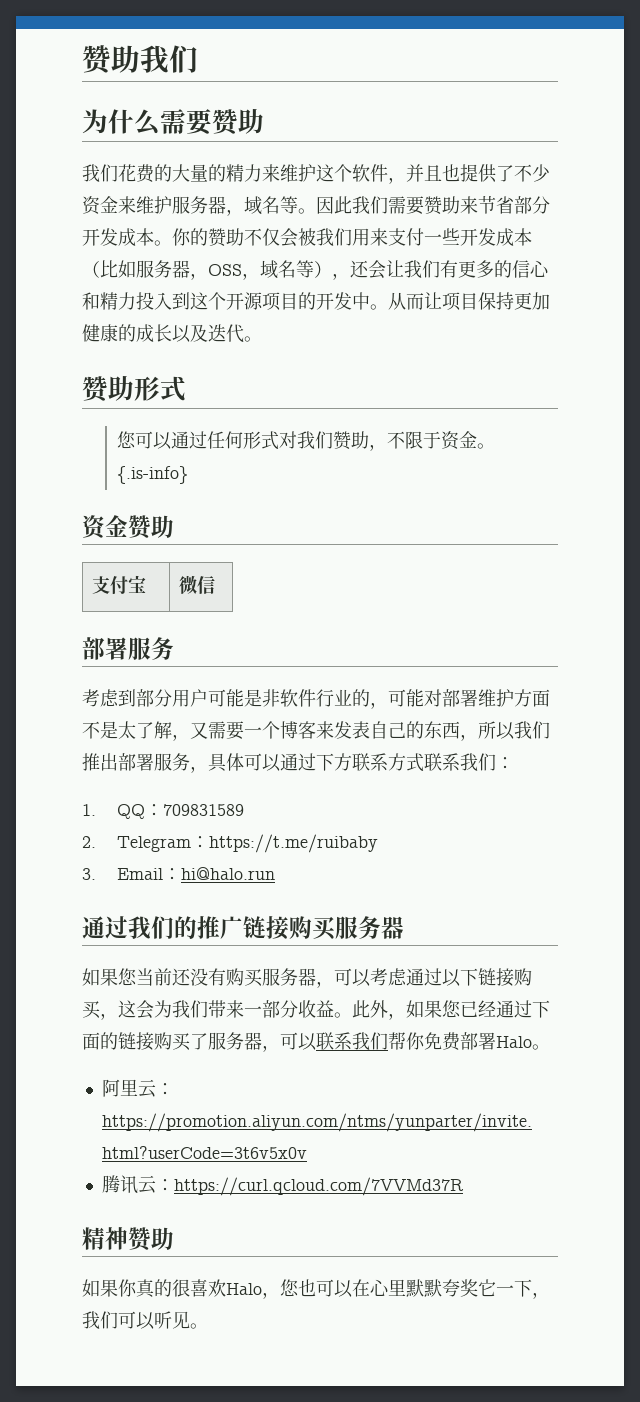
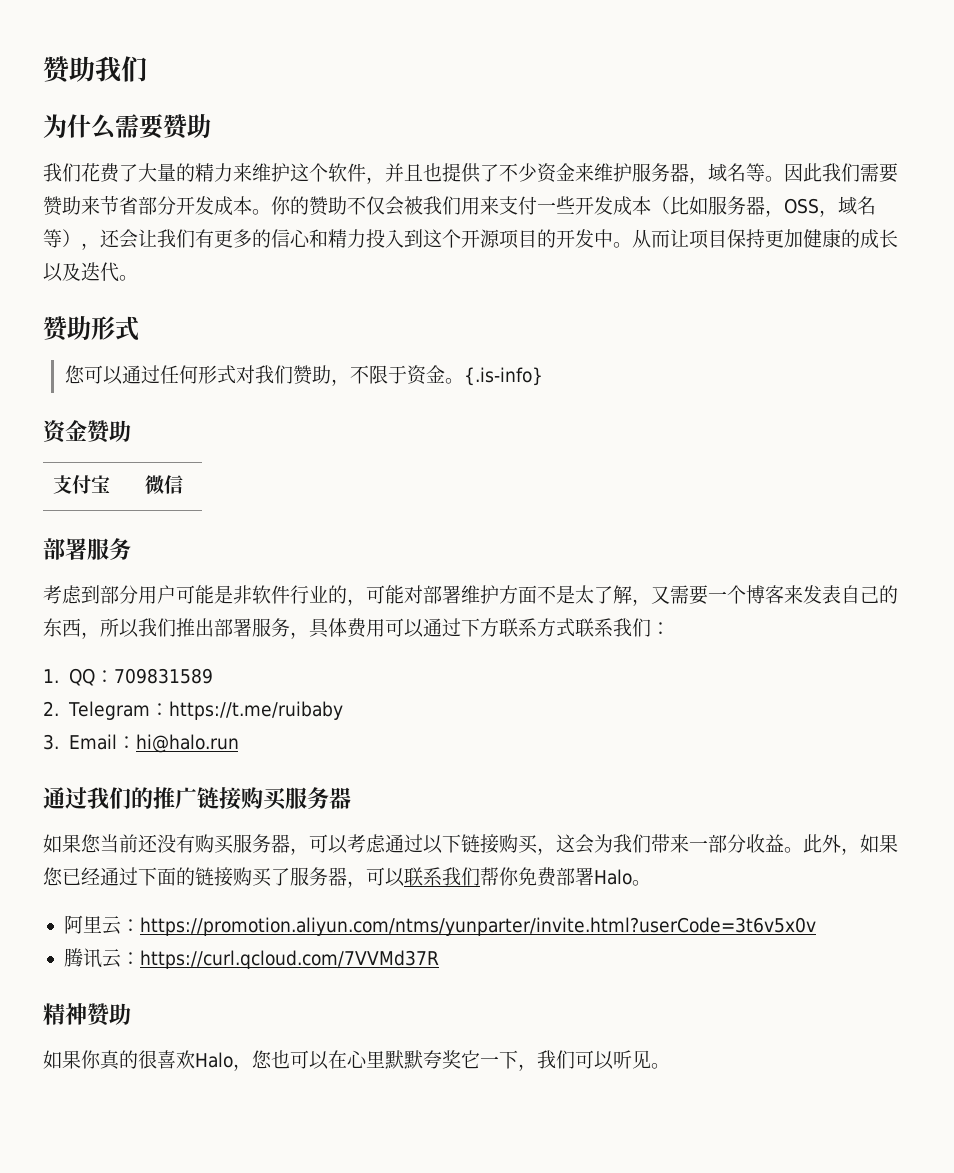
- 我们花费的大量的精力来维护这个软件，并且也提供了不少资金来维护服务器，域名等。
+ 我们花费了大量的精力来维护这个软件，并且也提供了不少资金来维护服务器，域名等。
- 考虑到部分用户可能是非软件行业的，可能对部署维护方面不是太了解，又需要一个博客来发表自己的东西，所以我们推出部署服务，具体可以通过下方联系方式联系我们：
+ 考虑到部分用户可能是非软件行业的，可能对部署维护方面不是太了解，又需要一个博客来发表自己的东西，所以我们推出部署服务，具体费用可以通过下方联系方式联系我们：

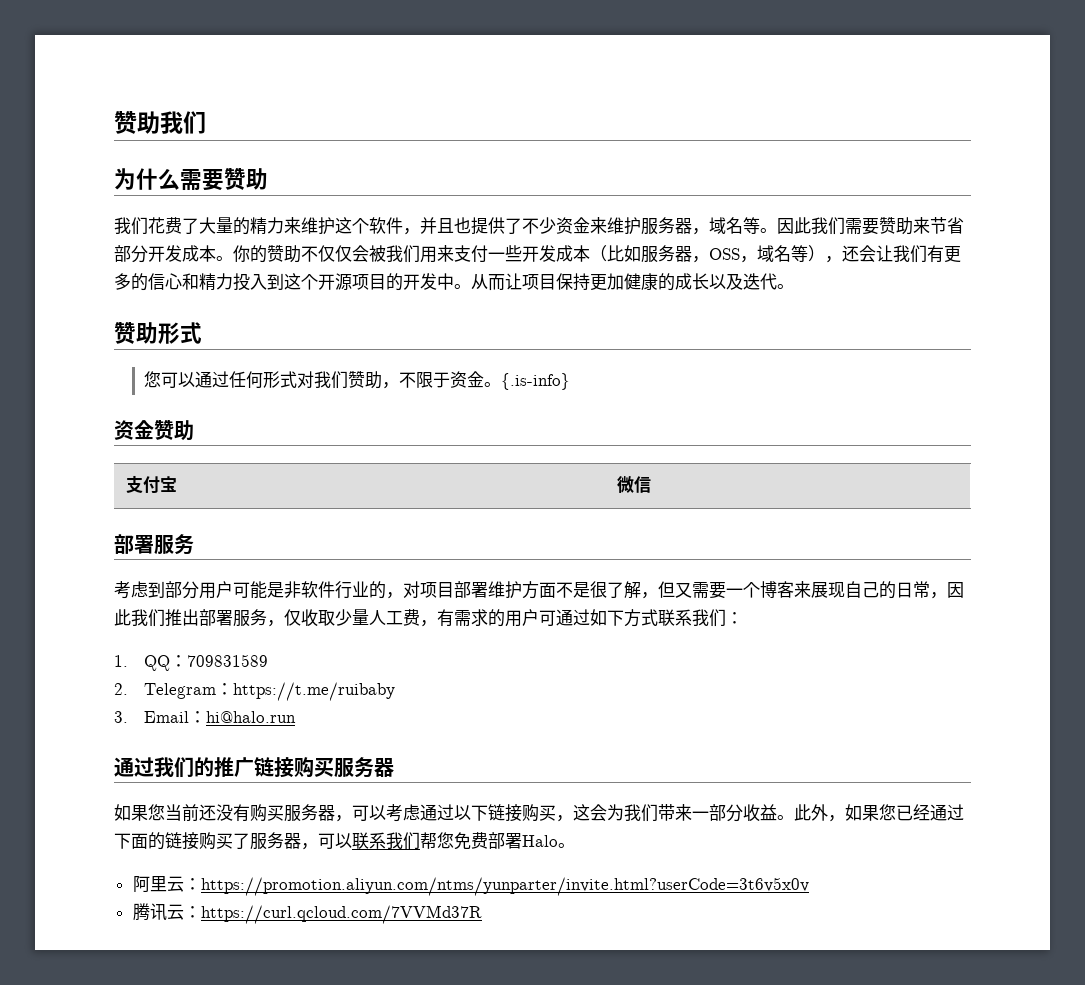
- 你的赞助不仅会被我们用来支付一些开发成本（比如服务器，OSS，域名等），还会让我们有更多的信心和精力投入到这个开源项目的开发中。
+ 你的赞助不仅仅会被我们用来支付一些开发成本（比如服务器，OSS，域名等），还会让我们有更多的信心和精力投入到这个开源项目的开发中。
- 考虑到部分用户可能是非软件行业的，可能对部署维护方面不是太了解，又需要一个博客来发表自己的东西，所以我们推出部署服务，具体费用可以通过下方联系方式联系我们：
+ 考虑到部分用户可能是非软件行业的，对项目部署维护方面不是很了解，但又需要一个博客来展现自己的日常，因此我们推出部署服务，仅收取少量人工费，有需求的用户可通过如下方式联系我们：
- 此外，如果您已经通过下面的链接购买了服务器，可以联系我们帮你免费部署Halo。
+ 此外，如果您已经通过下面的链接购买了服务器，可以联系我们帮您免费部署Halo。
- 精神赞助
- 如果你真的很喜欢Halo，您也可以在心里默默夸奖它一下，我们可以听见。

